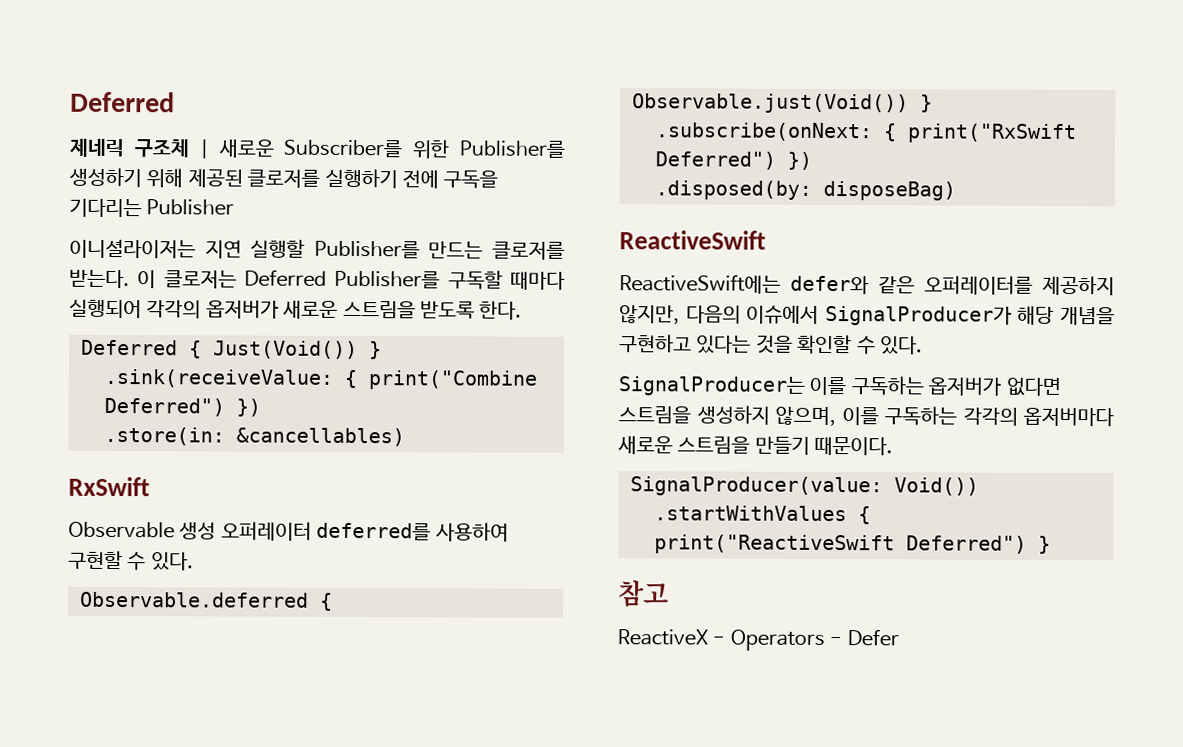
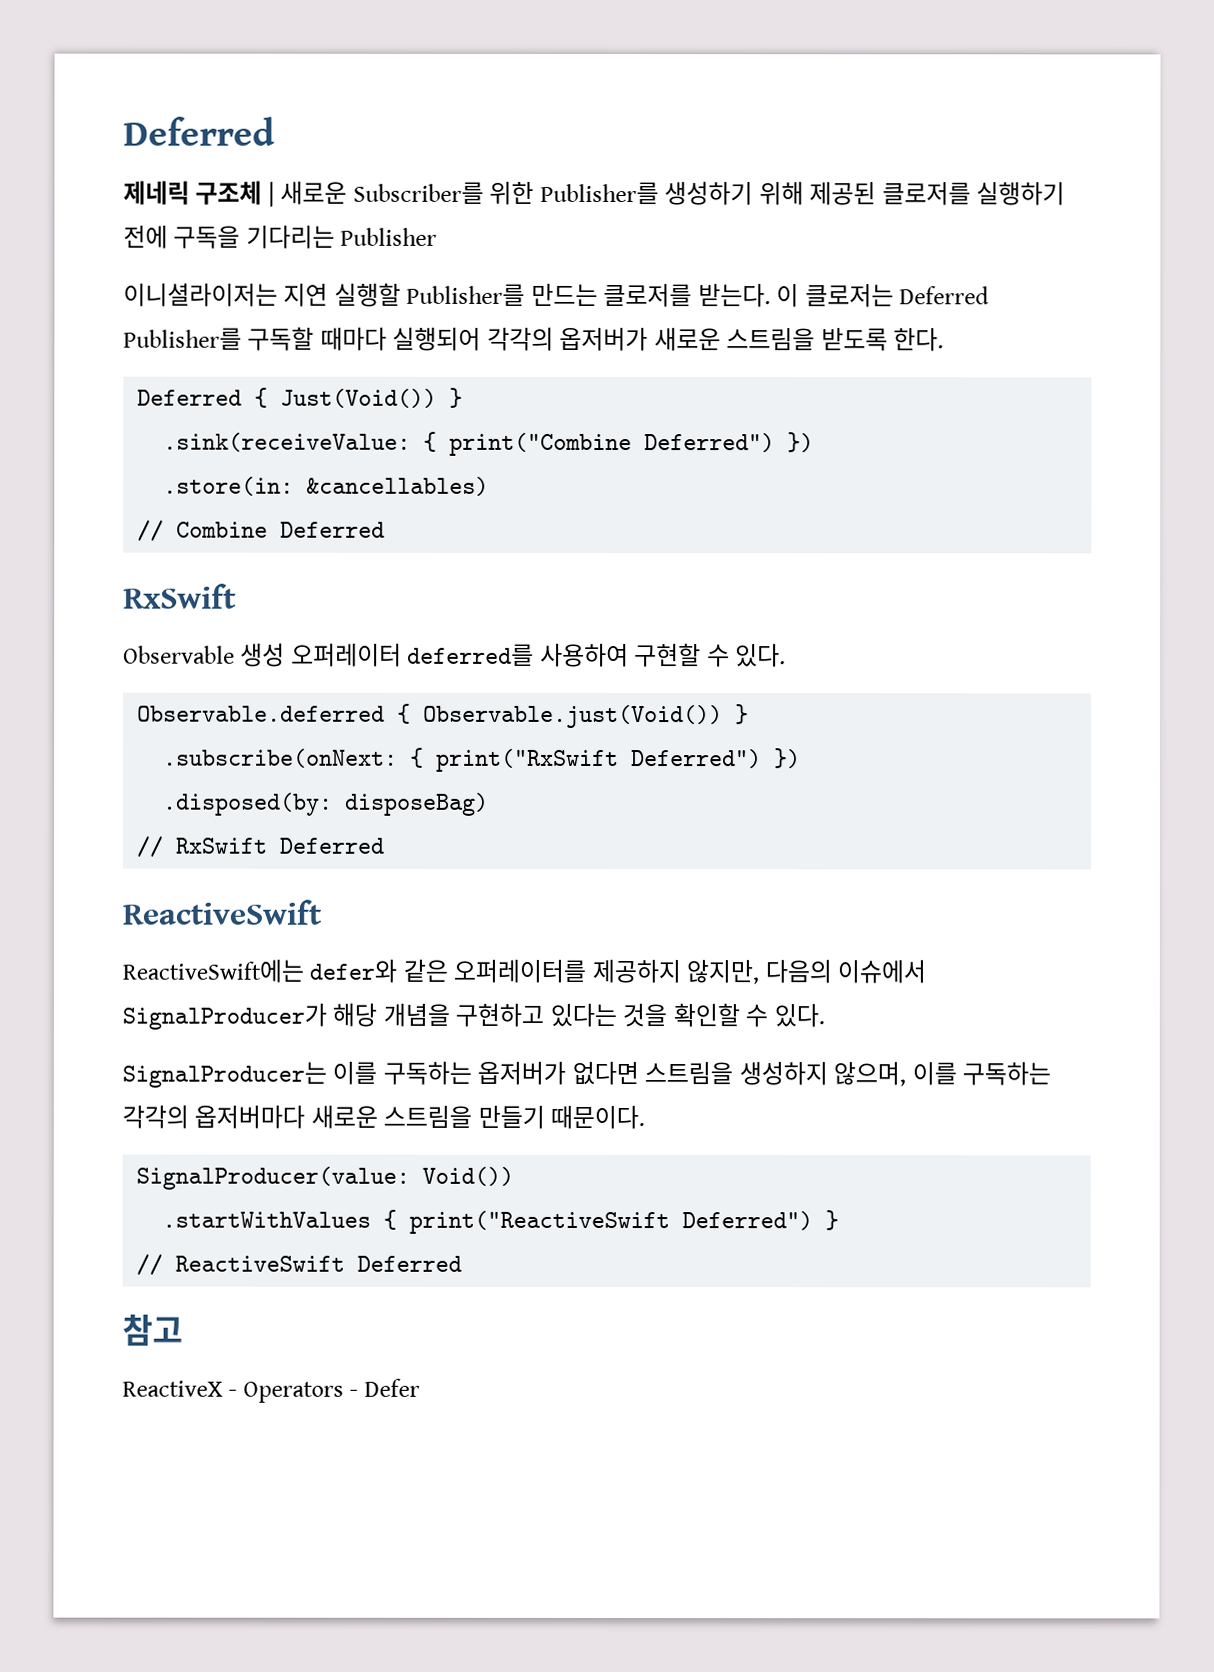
+ // Combine Deferred
+ // RxSwift Deferred
+ // ReactiveSwift Deferred

